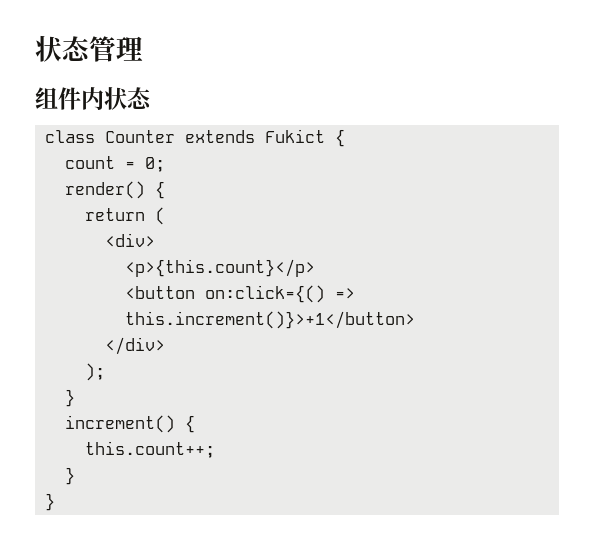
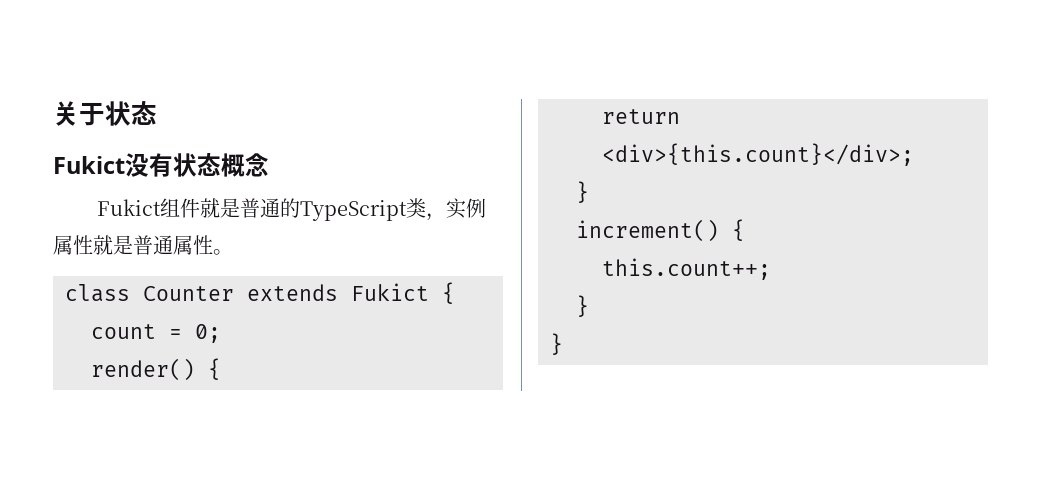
- 状态管理
- 组件内状态
+ 关于状态
+ Fukict没有状态概念
+ Fukict组件就是普通的TypeScript类，实例属性就是普通属性。
- return (
- <div>
- <p>{this.count}</p>
- <button on:click={() => this.increment()}>+1</button>
- </div>
- );
+ return <div>{this.count}</div>;

